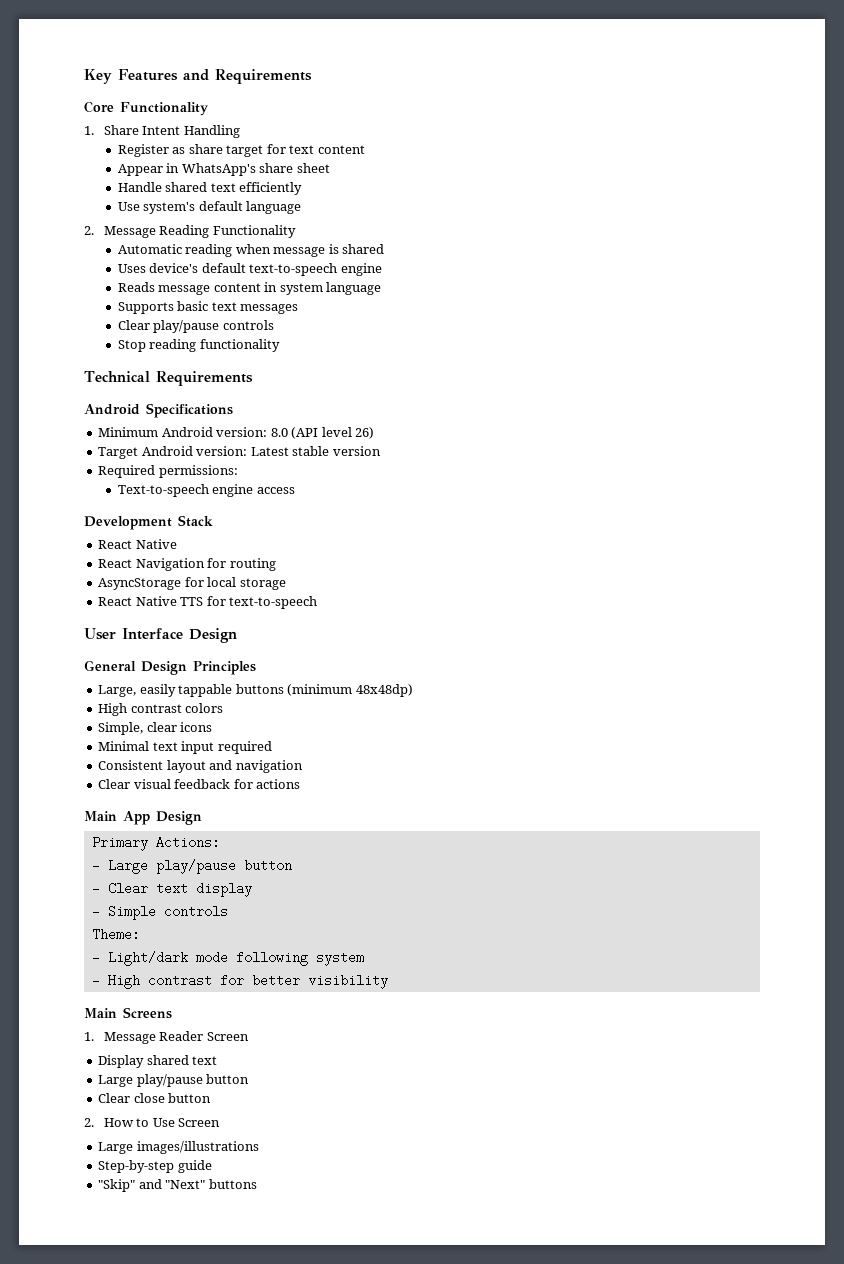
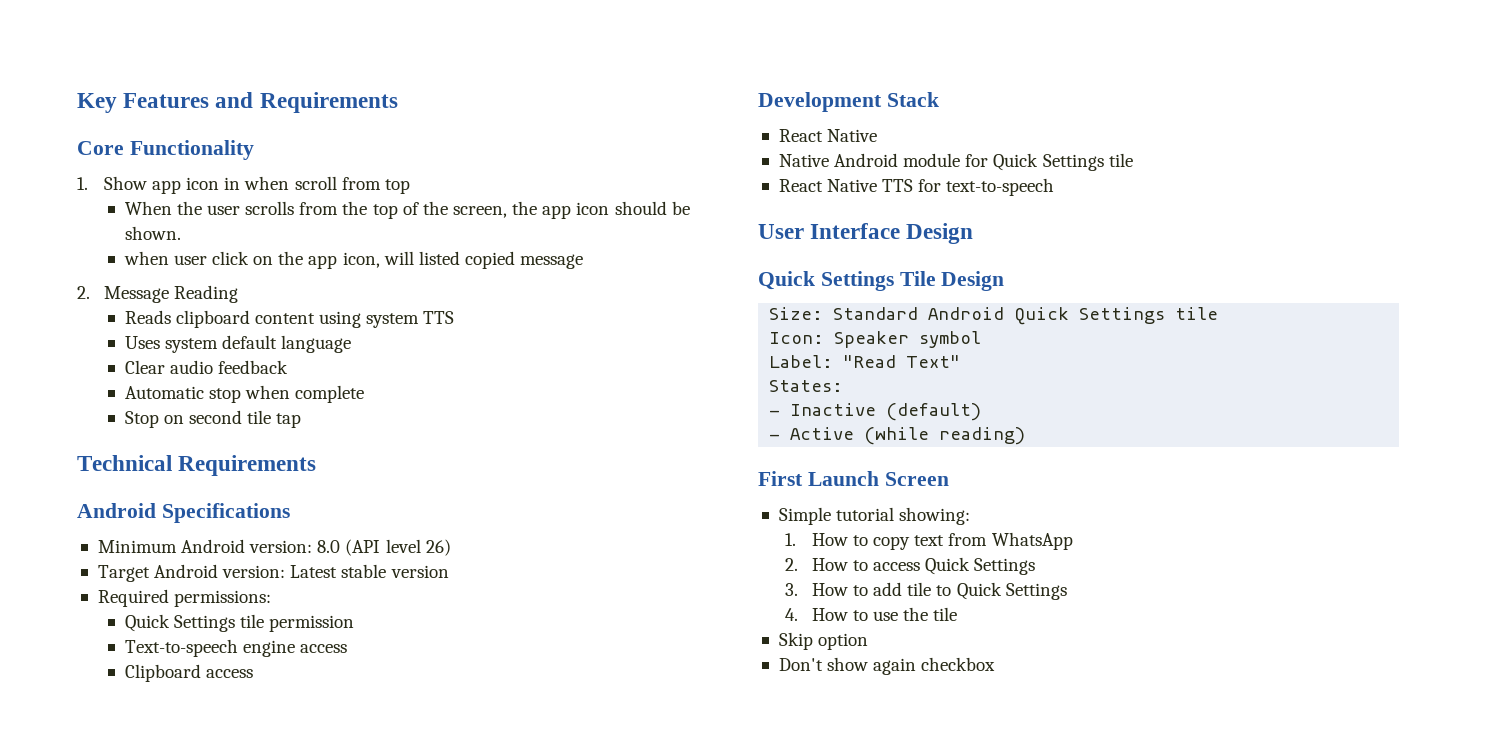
- 1. Share Intent Handling
- Register as share target for text content
- Appear in WhatsApp's share sheet
- Handle shared text efficiently
- Use system's default language
- 2. Message Reading Functionality
- Automatic reading when message is shared
- Uses device's default text-to-speech engine
- Reads message content in system language
- Supports basic text messages
- Clear play/pause controls
- Stop reading functionality
+ 1. Show app icon in when scroll from top
+ When the user scrolls from the top of the screen, the app icon should be shown.
+ when user click on the app icon, will listed copied message
+ 2. Message Reading
+ Reads clipboard content using system TTS
+ Uses system default language
+ Clear audio feedback
+ Automatic stop when complete
+ Stop on second tile tap
+ Quick Settings tile permission
+ Clipboard access
- React Navigation for routing
- AsyncStorage for local storage
+ Native Android module for Quick Settings tile
- General Design Principles
- Large, easily tappable buttons (minimum 48x48dp)
- High contrast colors
- Simple, clear icons
- Minimal text input required
- Consistent layout and navigation
- Clear visual feedback for actions
- Main App Design
- Primary Actions:
- - Large play/pause button
- - Clear text display
- - Simple controls
- Theme:
- - Light/dark mode following system
- - High contrast for better visibility
- Main Screens
- 1. Message Reader Screen
- Display shared text
- Large play/pause button
- Clear close button
- 2. How to Use Screen
- Large images/illustrations
- Step-by-step guide
- "Skip" and "Next" buttons
+ Quick Settings Tile Design
+ Size: Standard Android Quick Settings tile
+ Icon: Speaker symbol
+ Label: "Read Text"
+ States:
+ - Inactive (default)
+ - Active (while reading)
+ First Launch Screen
+ Simple tutorial showing:
+ 1. How to copy text from WhatsApp
+ 2. How to access Quick Settings
+ 3. How to add tile to Quick Settings
+ 4. How to use the tile
+ Skip option
+ Don't show again checkbox

